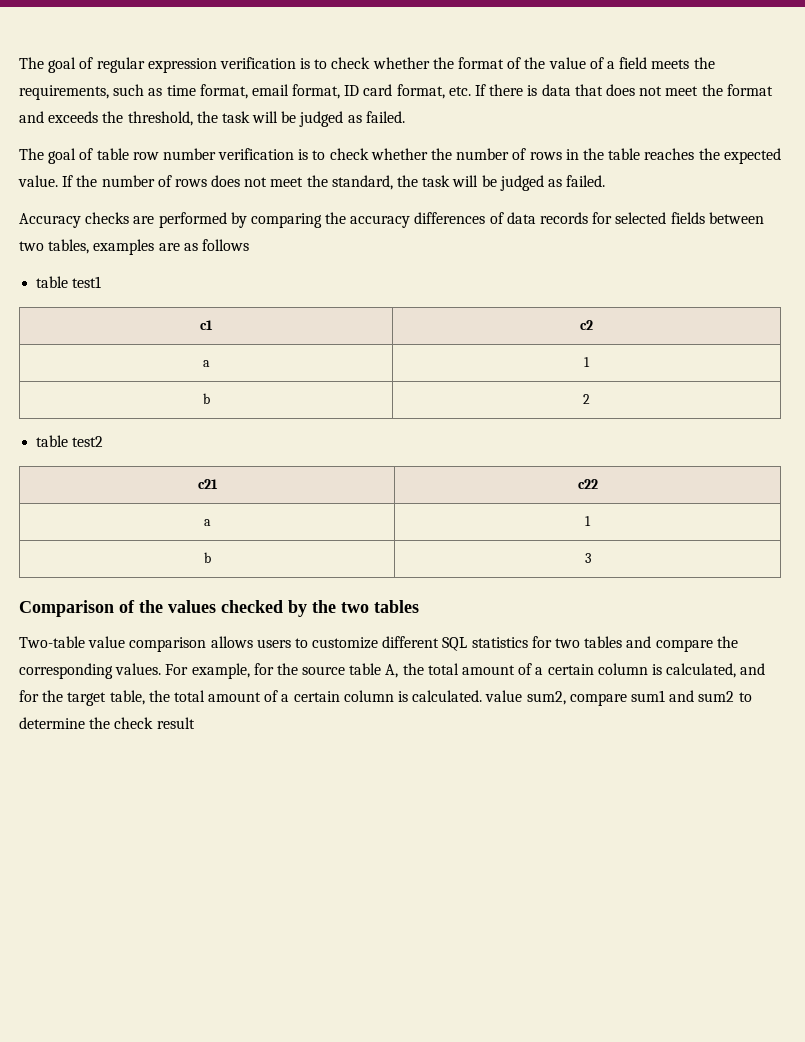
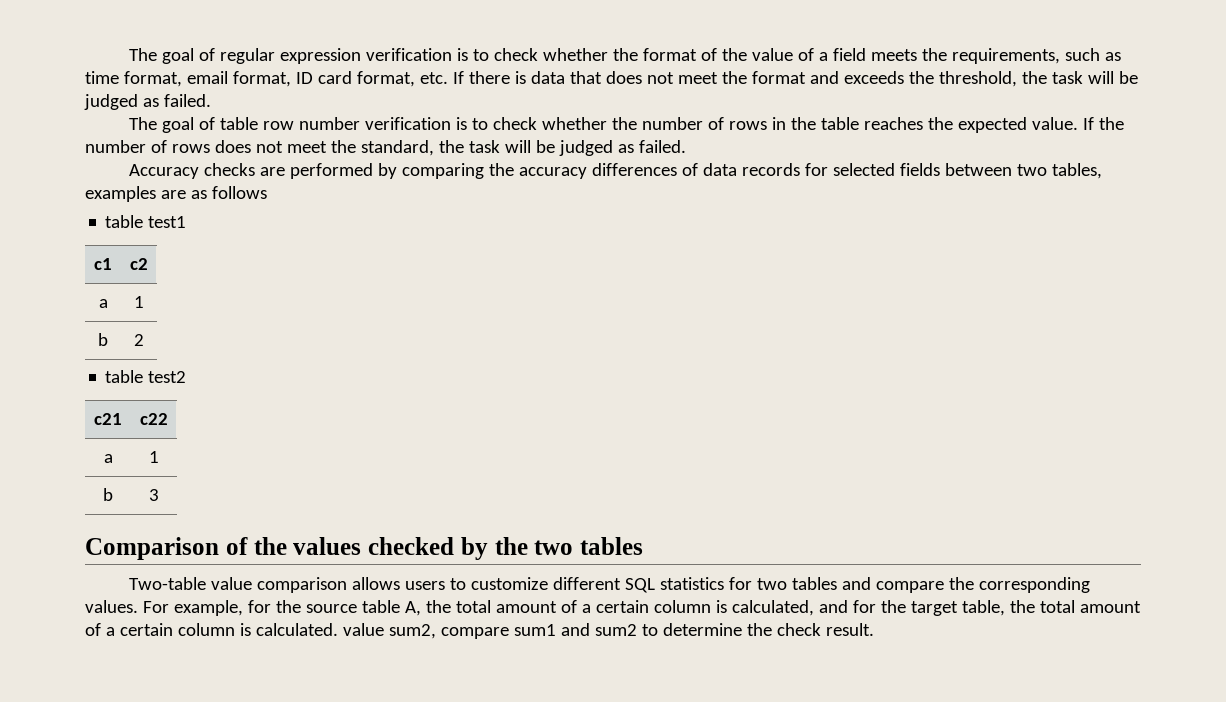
- For example, for the source table A, the total amount of a certain column is calculated, and for the target table, the total amount of a certain column is calculated. value sum2, compare sum1 and sum2 to determine the check result
+ For example, for the source table A, the total amount of a certain column is calculated, and for the target table, the total amount of a certain column is calculated. value sum2, compare sum1 and sum2 to determine the check result.

